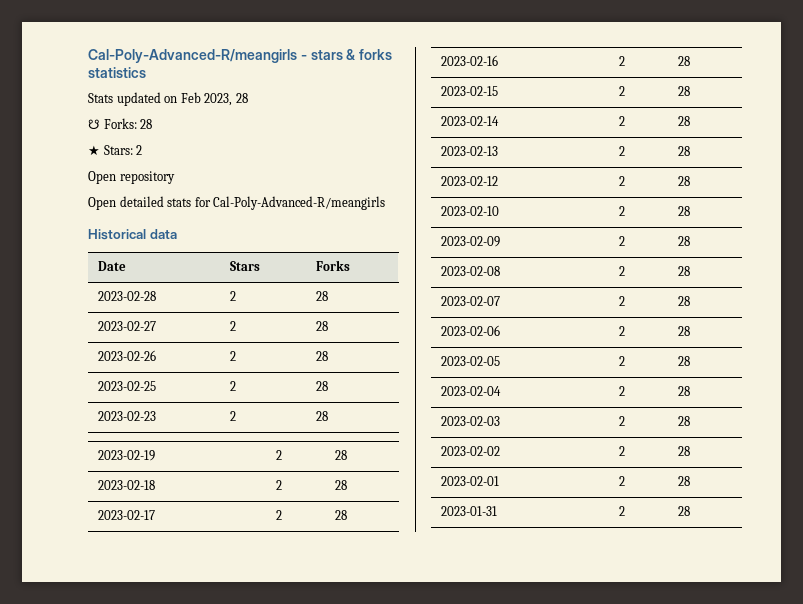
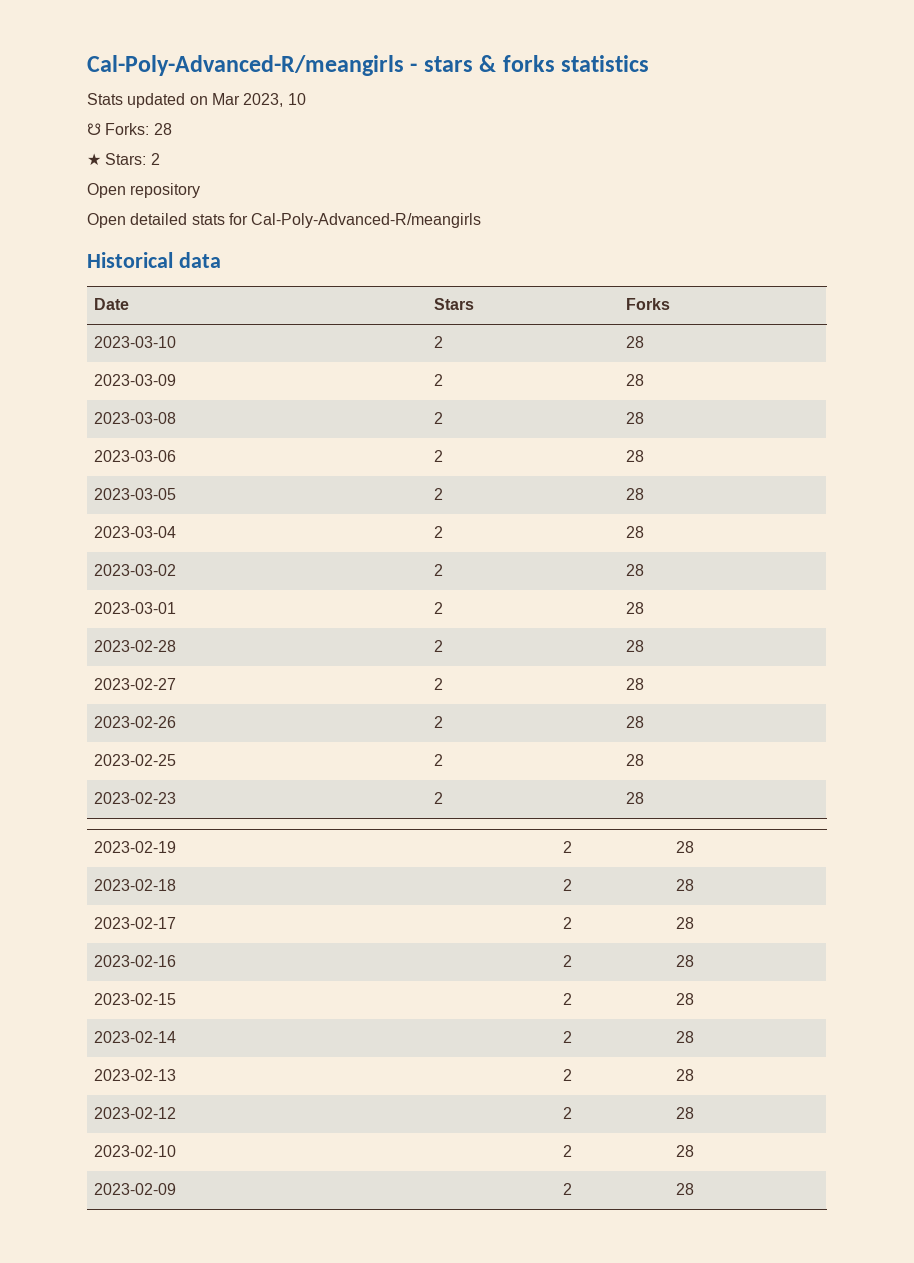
- Stats updated on Feb 2023, 28
+ Stats updated on Mar 2023, 10
+ 2023-03-10 | 2 | 28
+ 2023-03-09 | 2 | 28
+ 2023-03-08 | 2 | 28
+ 2023-03-06 | 2 | 28
+ 2023-03-05 | 2 | 28
+ 2023-03-04 | 2 | 28
+ 2023-03-02 | 2 | 28
+ 2023-03-01 | 2 | 28
- 2023-02-08 | 2 | 28
- 2023-02-07 | 2 | 28
- 2023-02-06 | 2 | 28
- 2023-02-05 | 2 | 28
- 2023-02-04 | 2 | 28
- 2023-02-03 | 2 | 28
- 2023-02-02 | 2 | 28
- 2023-02-01 | 2 | 28
- 2023-01-31 | 2 | 28

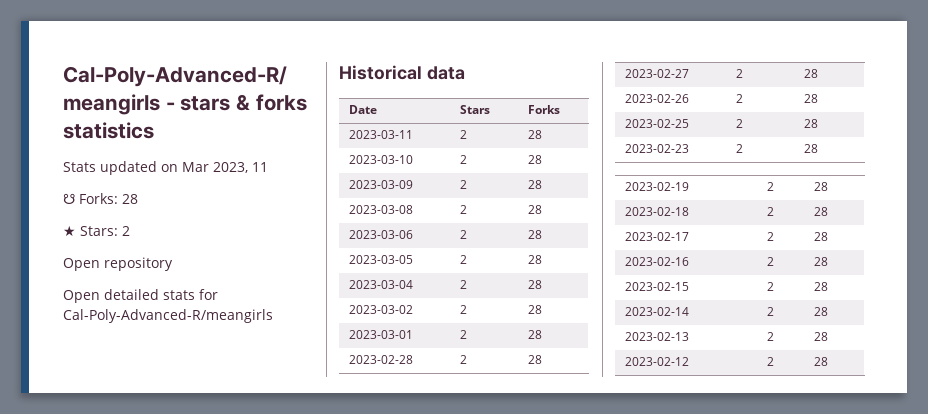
- Stats updated on Mar 2023, 10
+ Stats updated on Mar 2023, 11
+ 2023-03-11 | 2 | 28
- 2023-02-10 | 2 | 28
- 2023-02-09 | 2 | 28

